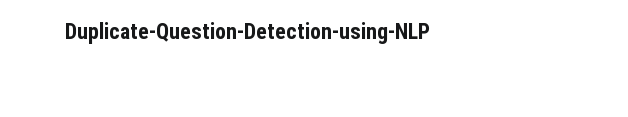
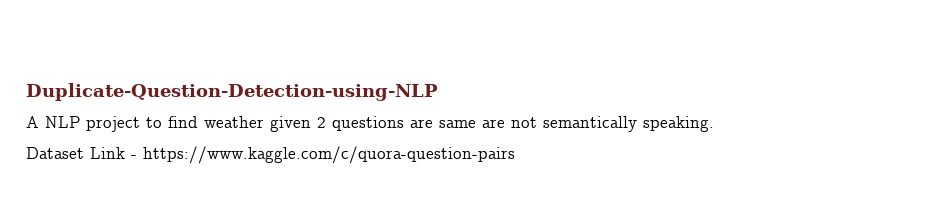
+ A NLP project to find weather given 2 questions are same are not semantically speaking.
+ Dataset Link - https://www.kaggle.com/c/quora-question-pairs

